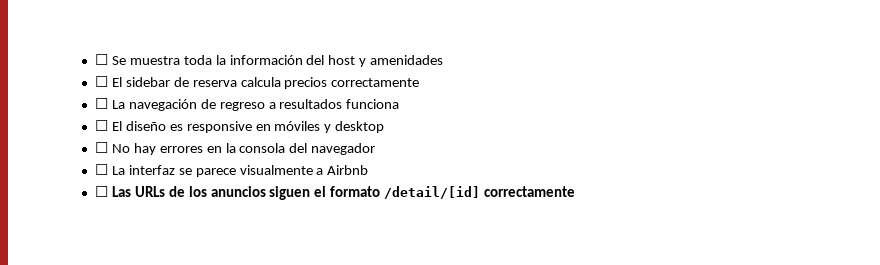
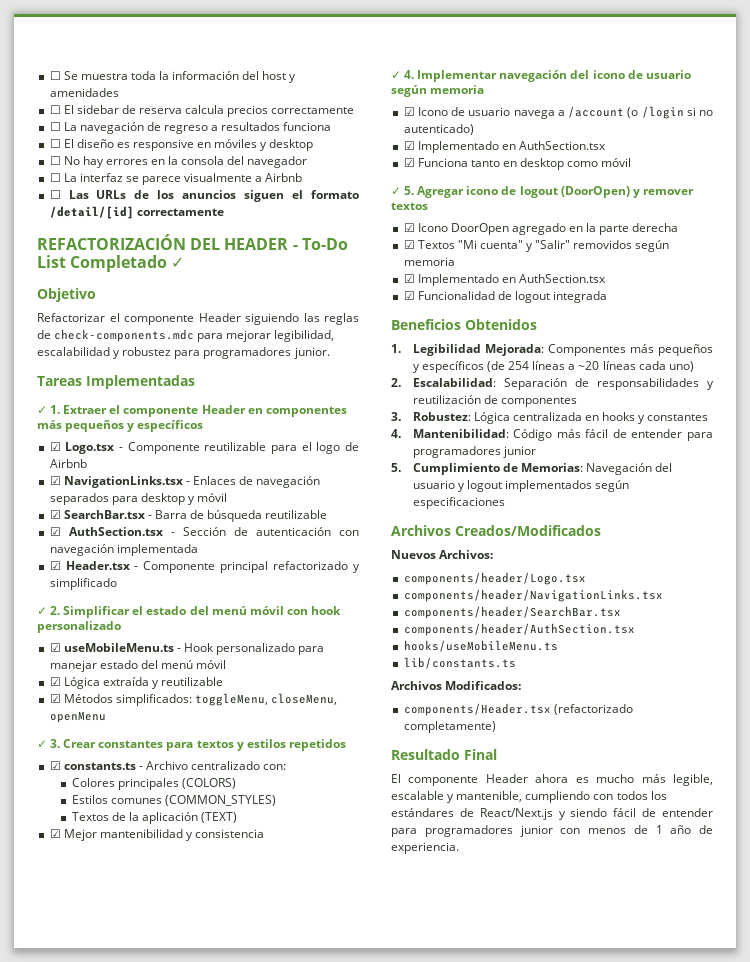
+ REFACTORIZACIÓN DEL HEADER - To-Do List Completado ✓
+ Objetivo
+ Refactorizar el componente Header siguiendo las reglas de check-components.mdc para mejorar legibilidad, escalabilidad y robustez para programadores junior.
+ Tareas Implementadas
+ ✓ 1. Extraer el componente Header en componentes más pequeños y específicos
+ ☑ Logo.tsx - Componente reutilizable para el logo de Airbnb
+ ☑ NavigationLinks.tsx - Enlaces de navegación separados para desktop y móvil
+ ☑ SearchBar.tsx - Barra de búsqueda reutilizable
+ ☑ AuthSection.tsx - Sección de autenticación con navegación implementada
+ ☑ Header.tsx - Componente principal refactorizado y simplificado
+ ✓ 2. Simplificar el estado del menú móvil con hook personalizado
+ ☑ useMobileMenu.ts - Hook personalizado para manejar estado del menú móvil
+ ☑ Lógica extraída y reutilizable
+ ☑ Métodos simplificados: toggleMenu, closeMenu, openMenu
+ ✓ 3. Crear constantes para textos y estilos repetidos
+ ☑ constants.ts - Archivo centralizado con:
+ Colores principales (COLORS)
+ Estilos comunes (COMMON_STYLES)
+ Textos de la aplicación (TEXT)
+ ☑ Mejor mantenibilidad y consistencia
+ ✓ 4. Implementar navegación del icono de usuario según memoria
+ ☑ Icono de usuario navega a /account (o /login si no autenticado)
+ ☑ Implementado en AuthSection.tsx
+ ☑ Funciona tanto en desktop como móvil
+ ✓ 5. Agregar icono de logout (DoorOpen) y remover textos
+ ☑ Icono DoorOpen agregado en la parte derecha
+ ☑ Textos "Mi cuenta" y "Salir" removidos según memoria
+ ☑ Implementado en AuthSection.tsx
+ ☑ Funcionalidad de logout integrada
+ Beneficios Obtenidos
+ 1. Legibilidad Mejorada: Componentes más pequeños y específicos (de 254 líneas a ~20 líneas cada uno)
+ 2. Escalabilidad: Separación de responsabilidades y reutilización de componentes
+ 3. Robustez: Lógica centralizada en hooks y constantes
+ 4. Mantenibilidad: Código más fácil de entender para programadores junior
+ 5. Cumplimiento de Memorias: Navegación del usuario y logout implementados según especificaciones
+ Archivos Creados/Modificados
+ Nuevos Archivos:
+ components/header/Logo.tsx
+ components/header/NavigationLinks.tsx
+ components/header/SearchBar.tsx
+ components/header/AuthSection.tsx
+ hooks/useMobileMenu.ts
+ lib/constants.ts
+ Archivos Modificados:
+ components/Header.tsx (refactorizado completamente)
+ Resultado Final
+ El componente Header ahora es mucho más legible, escalable y mantenible, cumpliendo con todos los estándares de React/Next.js y siendo fácil de entender para programadores junior con menos de 1 año de experiencia.

